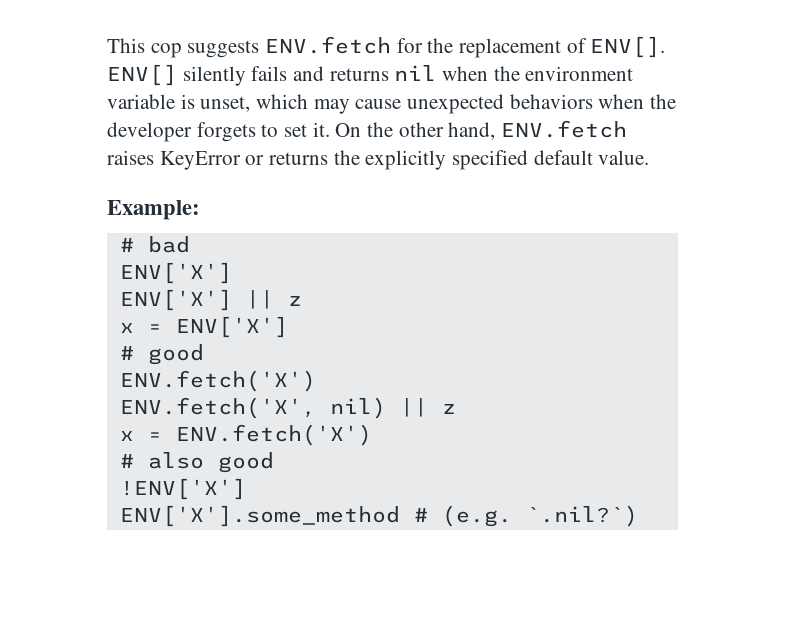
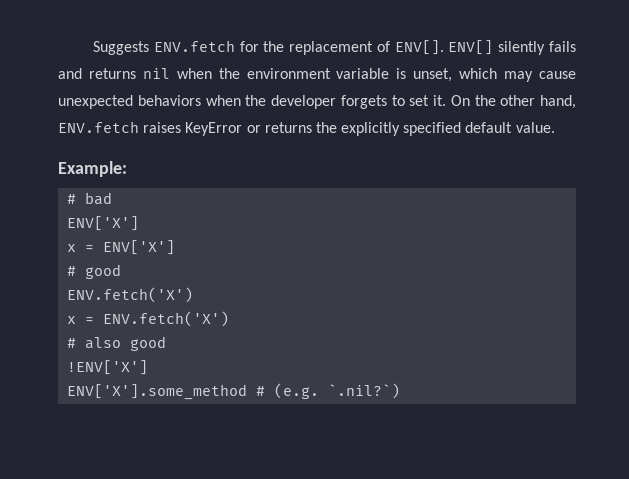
- This cop suggests ENV.fetch for the replacement of ENV[].
+ Suggests ENV.fetch for the replacement of ENV[].
- ENV['X'] || z
- ENV.fetch('X', nil) || z

